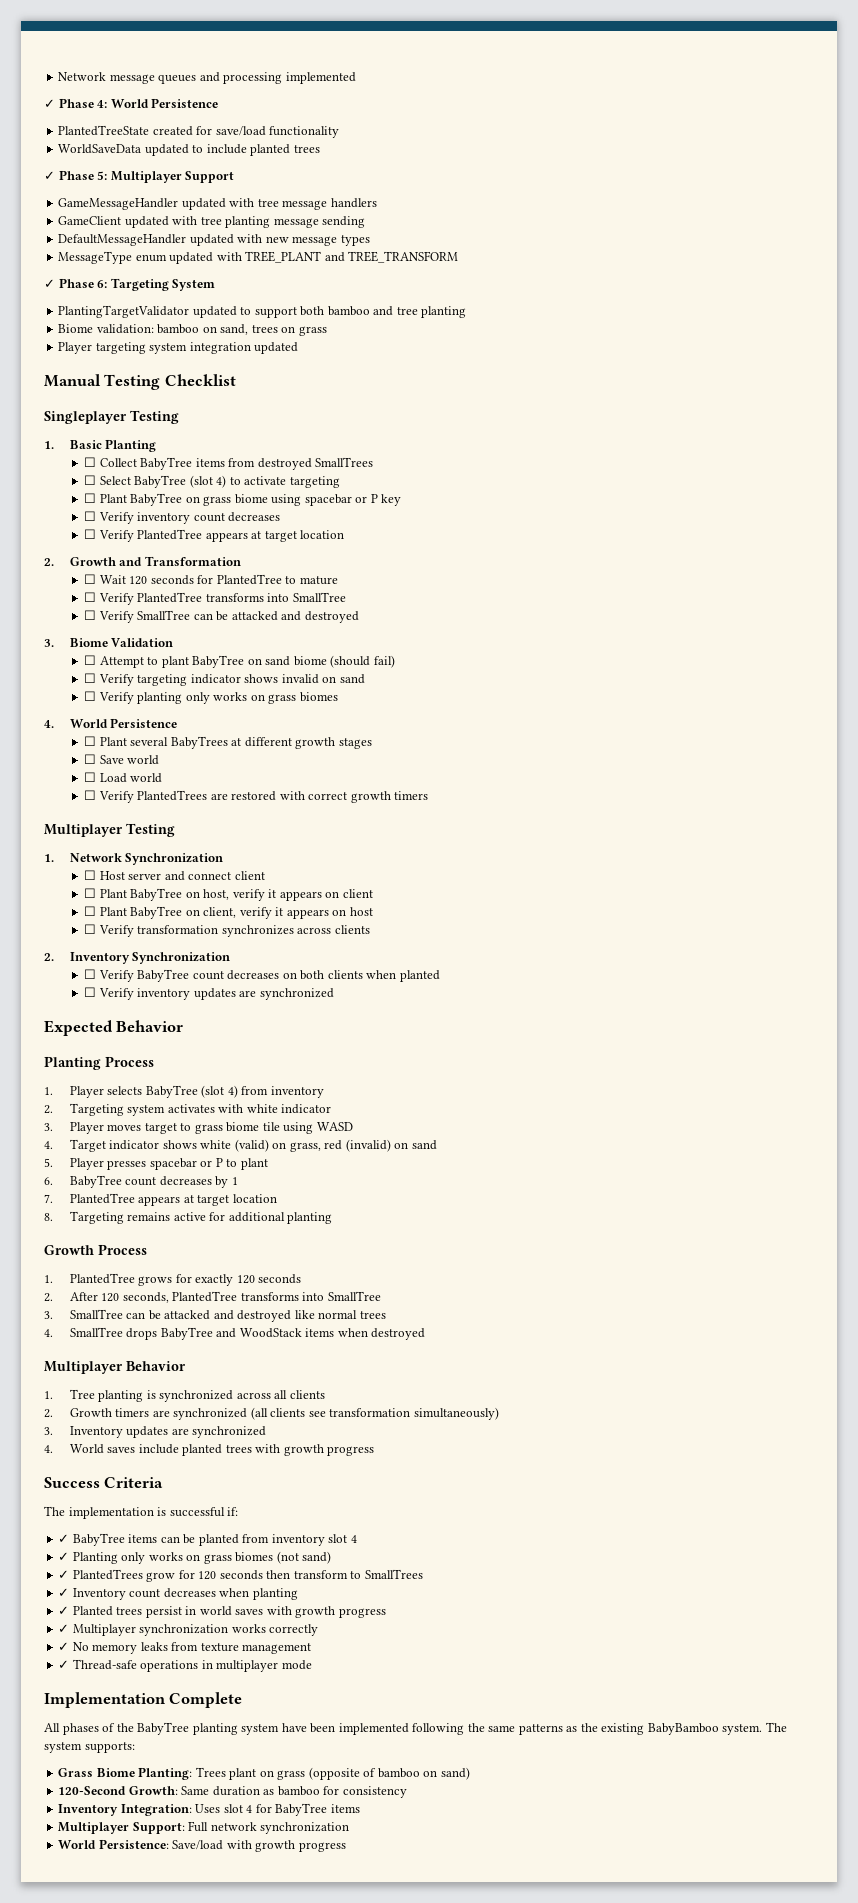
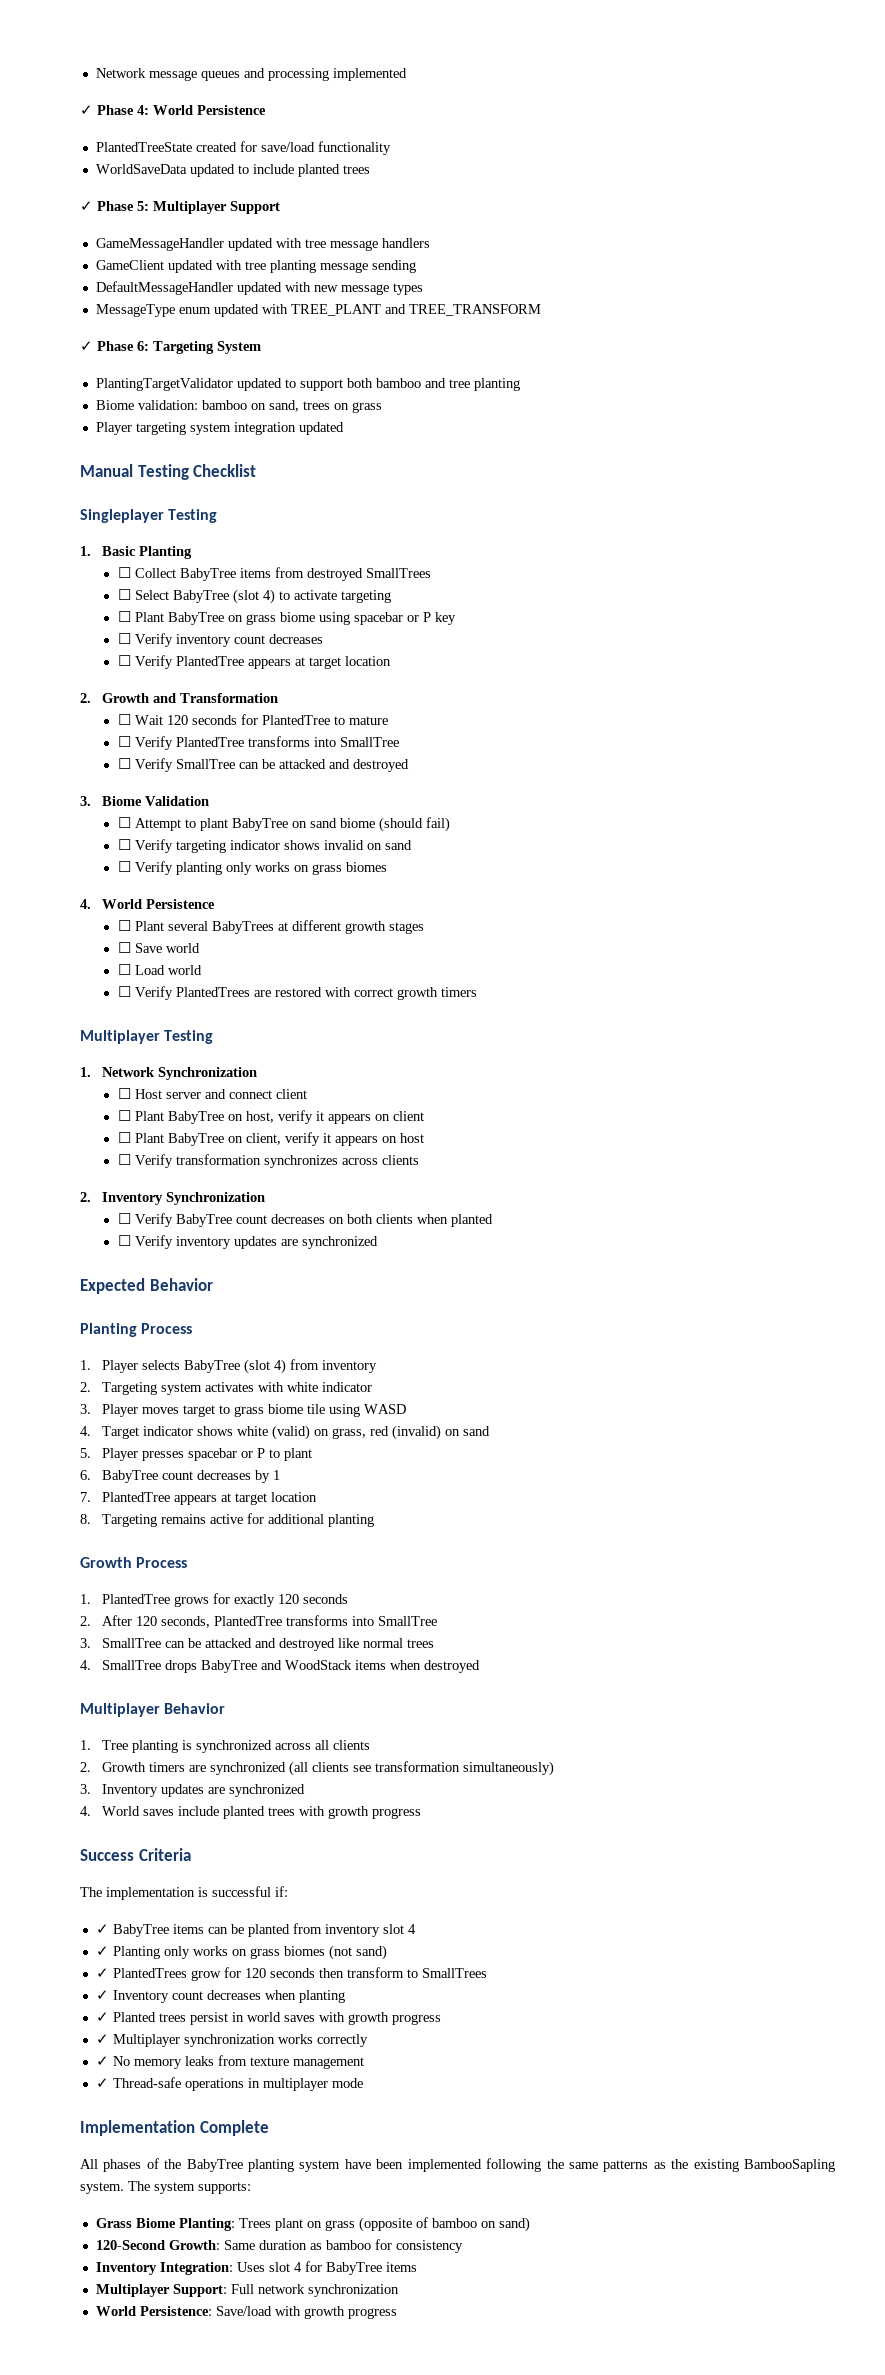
- All phases of the BabyTree planting system have been implemented following the same patterns as the existing BabyBamboo system.
+ All phases of the BabyTree planting system have been implemented following the same patterns as the existing BambooSapling system.

